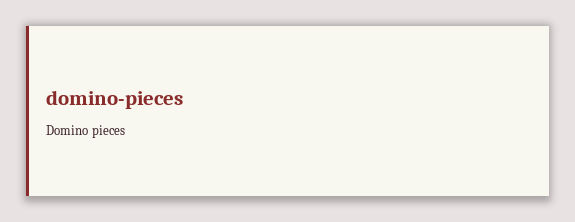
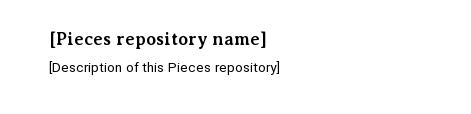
- domino-pieces
- Domino pieces
+ [Pieces repository name]
+ [Description of this Pieces repository]

